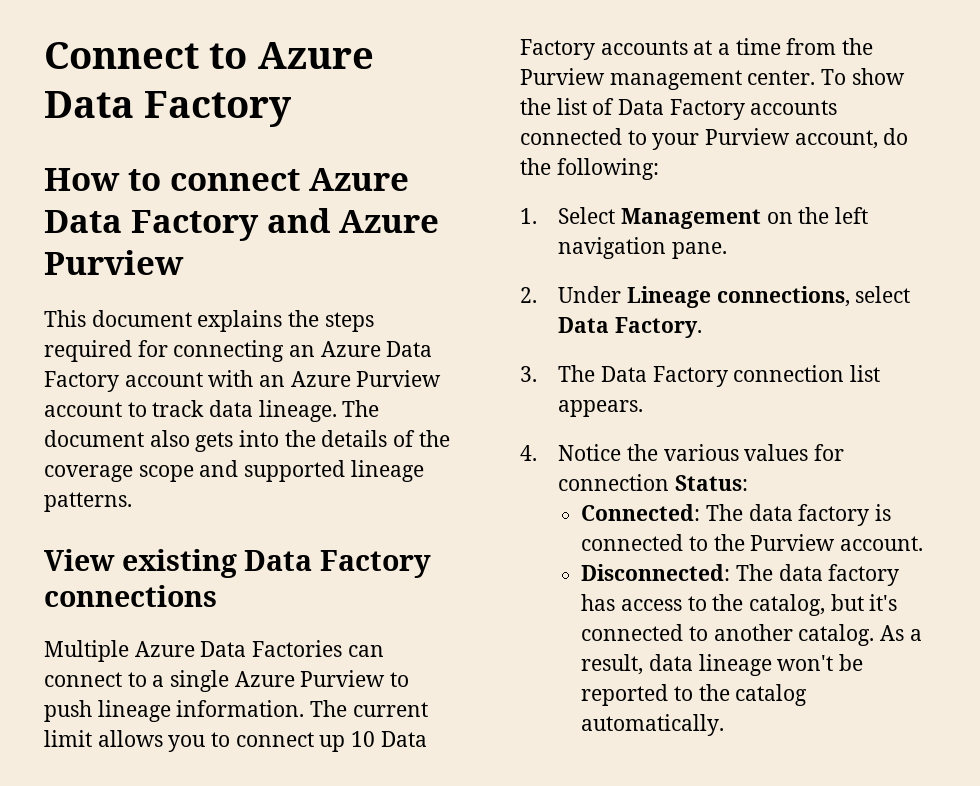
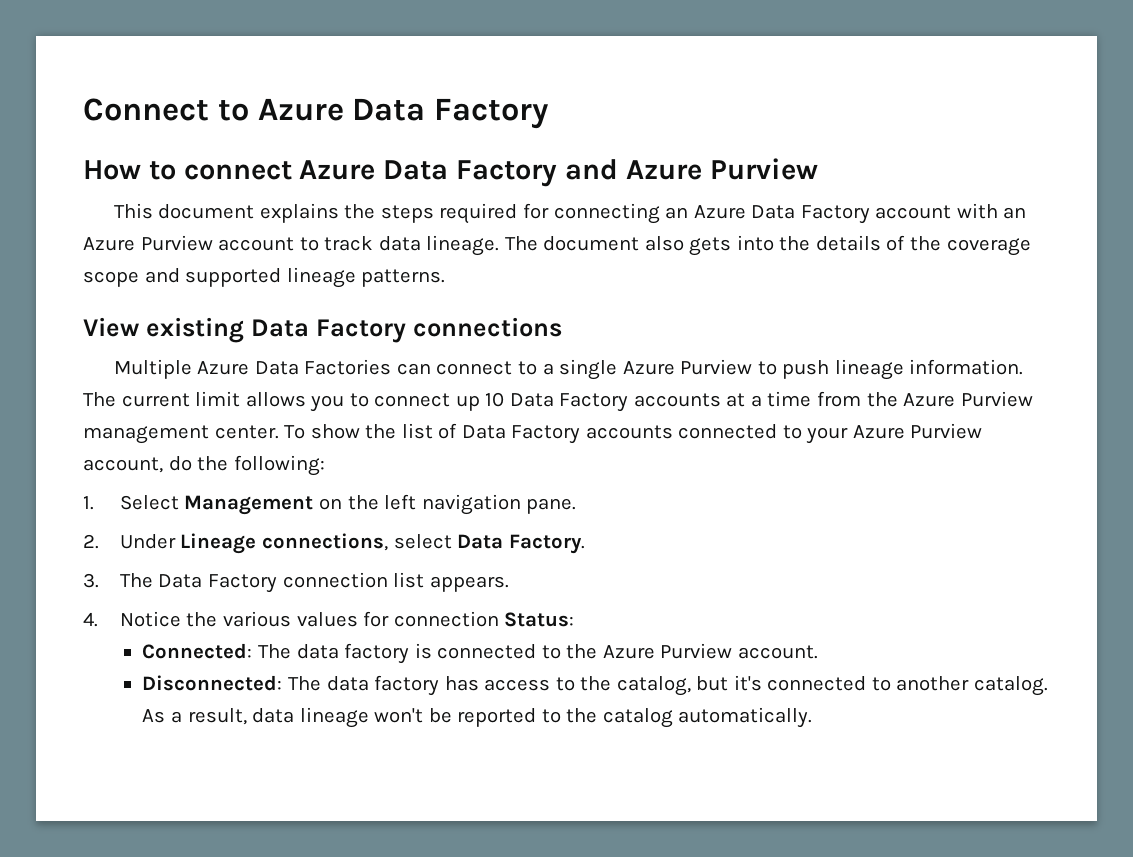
- The current limit allows you to connect up 10 Data Factory accounts at a time from the Purview management center.
+ The current limit allows you to connect up 10 Data Factory accounts at a time from the Azure Purview management center.
- To show the list of Data Factory accounts connected to your Purview account, do the following:
+ To show the list of Data Factory accounts connected to your Azure Purview account, do the following:
- Connected: The data factory is connected to the Purview account.
+ Connected: The data factory is connected to the Azure Purview account.

